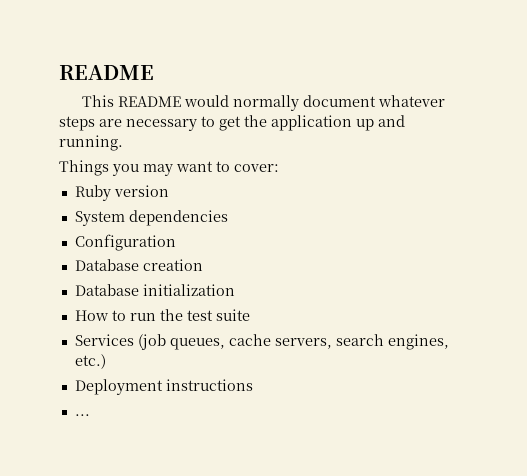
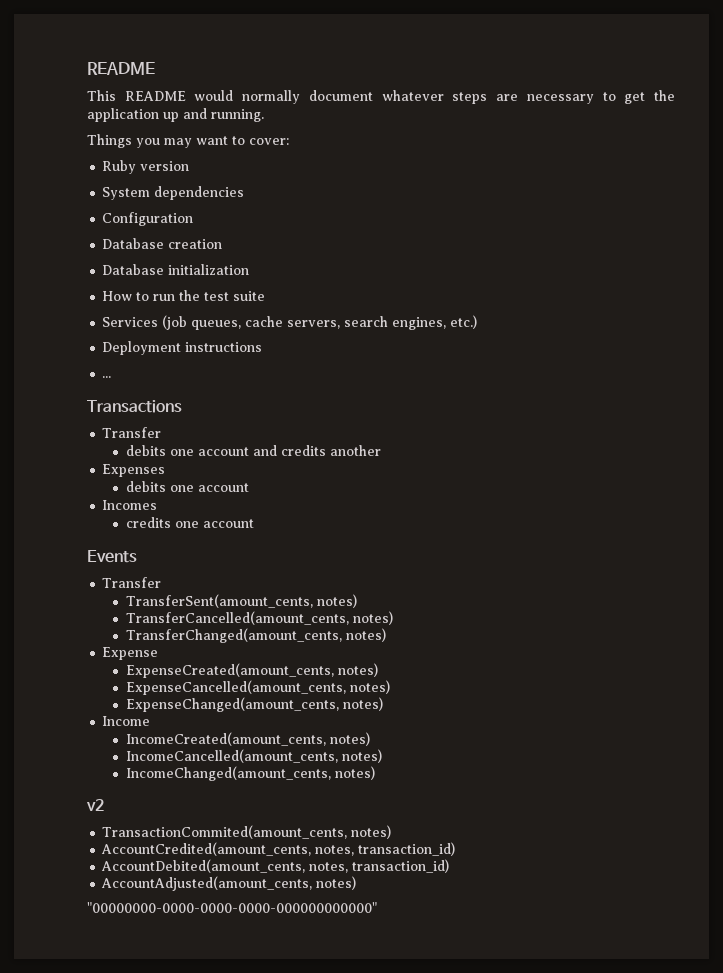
+ Transactions
+ Transfer
+ debits one account and credits another
+ Expenses
+ debits one account
+ Incomes
+ credits one account
+ Events
+ Transfer
+ TransferSent(amount_cents, notes)
+ TransferCancelled(amount_cents, notes)
+ TransferChanged(amount_cents, notes)
+ Expense
+ ExpenseCreated(amount_cents, notes)
+ ExpenseCancelled(amount_cents, notes)
+ ExpenseChanged(amount_cents, notes)
+ Income
+ IncomeCreated(amount_cents, notes)
+ IncomeCancelled(amount_cents, notes)
+ IncomeChanged(amount_cents, notes)
+ v2
+ TransactionCommited(amount_cents, notes)
+ AccountCredited(amount_cents, notes, transaction_id)
+ AccountDebited(amount_cents, notes, transaction_id)
+ AccountAdjusted(amount_cents, notes)
+ "00000000-0000-0000-0000-000000000000"

